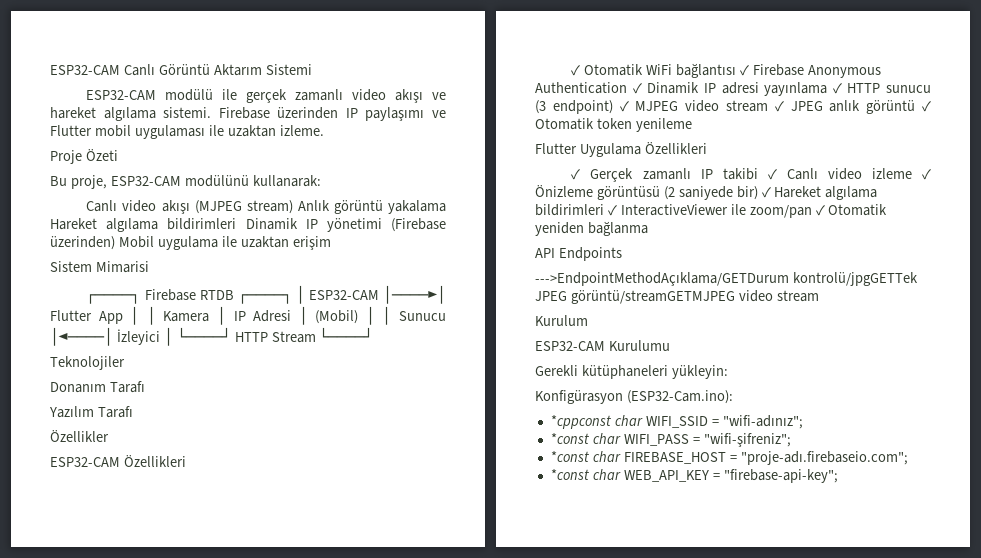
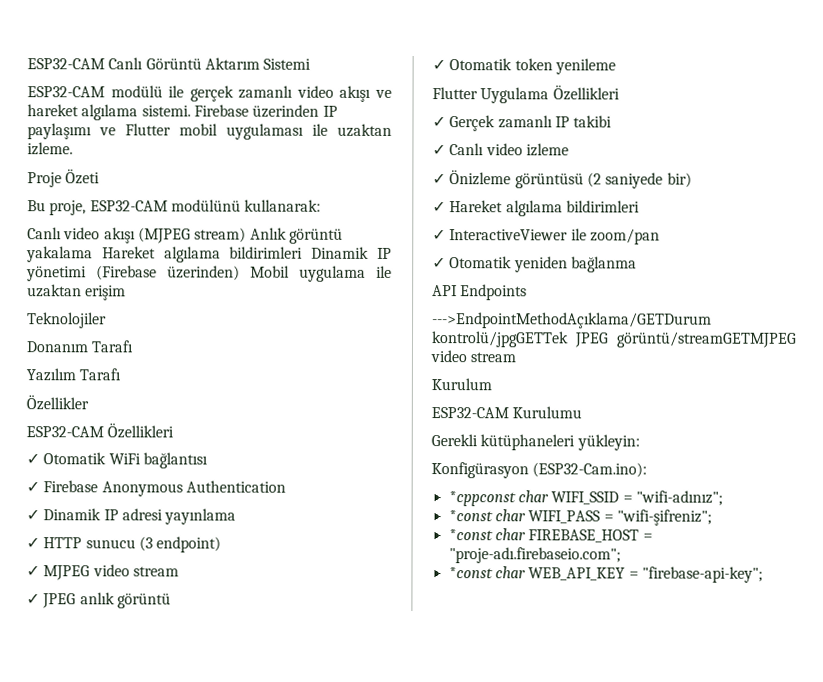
- Sistem Mimarisi
- ┌────┐ Firebase RTDB ┌────┐ │ ESP32-CAM │────►│ Flutter App │ │ Kamera │ IP Adresi │ (Mobil) │ │ Sunucu │◄────│ İzleyici │ └────┘ HTTP Stream └────┘
- ✓ Otomatik WiFi bağlantısı ✓ Firebase Anonymous Authentication ✓ Dinamik IP adresi yayınlama ✓ HTTP sunucu (3 endpoint) ✓ MJPEG video stream ✓ JPEG anlık görüntü ✓ Otomatik token yenileme
+ ✓ Otomatik WiFi bağlantısı
+ ✓ Firebase Anonymous Authentication
+ ✓ Dinamik IP adresi yayınlama
+ ✓ HTTP sunucu (3 endpoint)
+ ✓ MJPEG video stream
+ ✓ JPEG anlık görüntü
+ ✓ Otomatik token yenileme
- ✓ Gerçek zamanlı IP takibi ✓ Canlı video izleme ✓ Önizleme görüntüsü (2 saniyede bir) ✓ Hareket algılama bildirimleri ✓ InteractiveViewer ile zoom/pan ✓ Otomatik yeniden bağlanma
+ ✓ Gerçek zamanlı IP takibi
+ ✓ Canlı video izleme
+ ✓ Önizleme görüntüsü (2 saniyede bir)
+ ✓ Hareket algılama bildirimleri
+ ✓ InteractiveViewer ile zoom/pan
+ ✓ Otomatik yeniden bağlanma

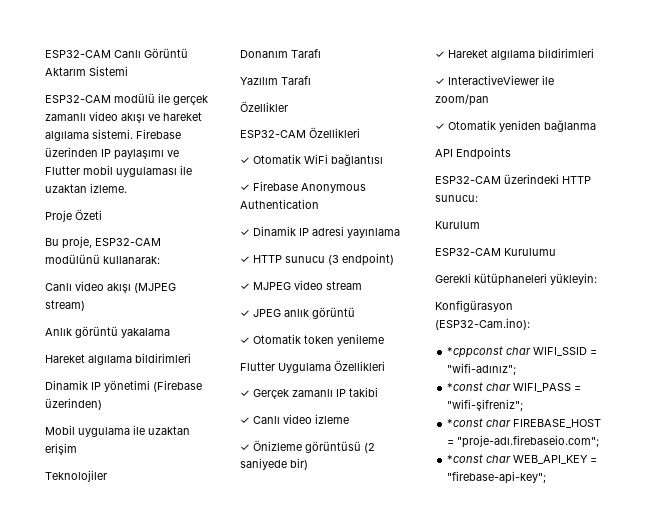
- Canlı video akışı (MJPEG stream) Anlık görüntü yakalama Hareket algılama bildirimleri Dinamik IP yönetimi (Firebase üzerinden) Mobil uygulama ile uzaktan erişim
+ Canlı video akışı (MJPEG stream)
+ Anlık görüntü yakalama
+ Hareket algılama bildirimleri
+ Dinamik IP yönetimi (Firebase üzerinden)
+ Mobil uygulama ile uzaktan erişim
- --->EndpointMethodAçıklama/GETDurum kontrolü/jpgGETTek JPEG görüntü/streamGETMJPEG video stream
+ ESP32-CAM üzerindeki HTTP sunucu:

